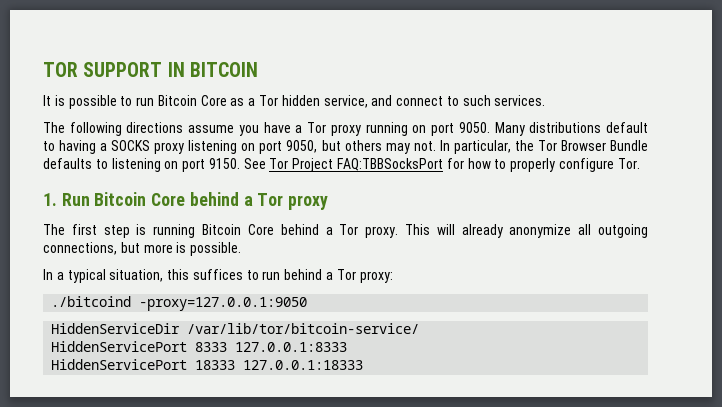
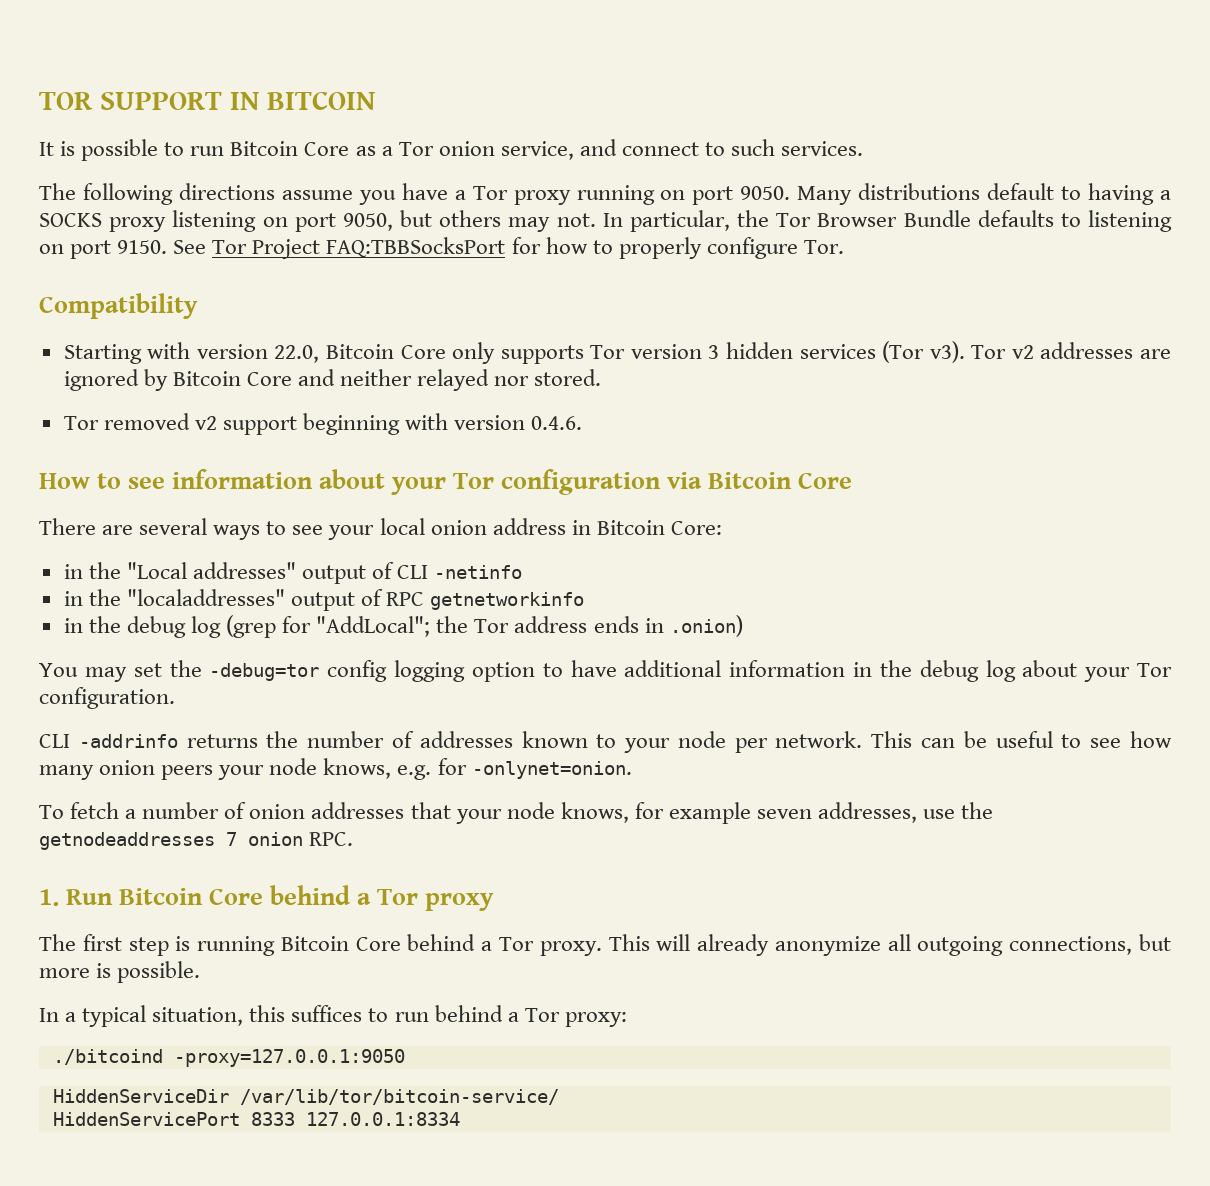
- It is possible to run Bitcoin Core as a Tor hidden service, and connect to such services.
+ It is possible to run Bitcoin Core as a Tor onion service, and connect to such services.
+ Compatibility
+ Starting with version 22.0, Bitcoin Core only supports Tor version 3 hidden services (Tor v3). Tor v2 addresses are ignored by Bitcoin Core and neither relayed nor stored.
+ Tor removed v2 support beginning with version 0.4.6.
+ How to see information about your Tor configuration via Bitcoin Core
+ There are several ways to see your local onion address in Bitcoin Core:
+ in the "Local addresses" output of CLI -netinfo
+ in the "localaddresses" output of RPC getnetworkinfo
+ in the debug log (grep for "AddLocal"; the Tor address ends in .onion)
+ You may set the -debug=tor config logging option to have additional information in the debug log about your Tor configuration.
+ CLI -addrinfo returns the number of addresses known to your node per network. This can be useful to see how many onion peers your node knows, e.g. for -onlynet=onion.
+ To fetch a number of onion addresses that your node knows, for example seven addresses, use the getnodeaddresses 7 onion RPC.
- HiddenServicePort 8333 127.0.0.1:8333
- HiddenServicePort 18333 127.0.0.1:18333
+ HiddenServicePort 8333 127.0.0.1:8334

